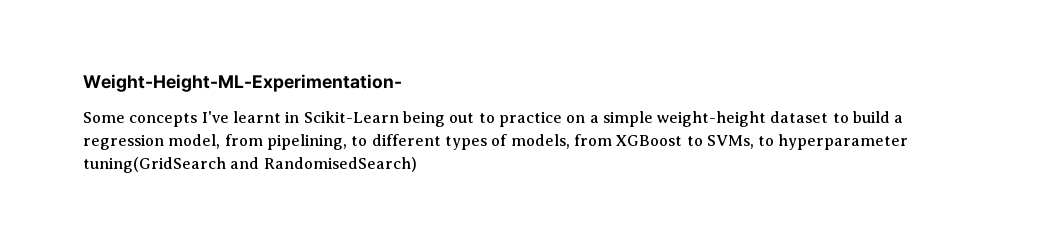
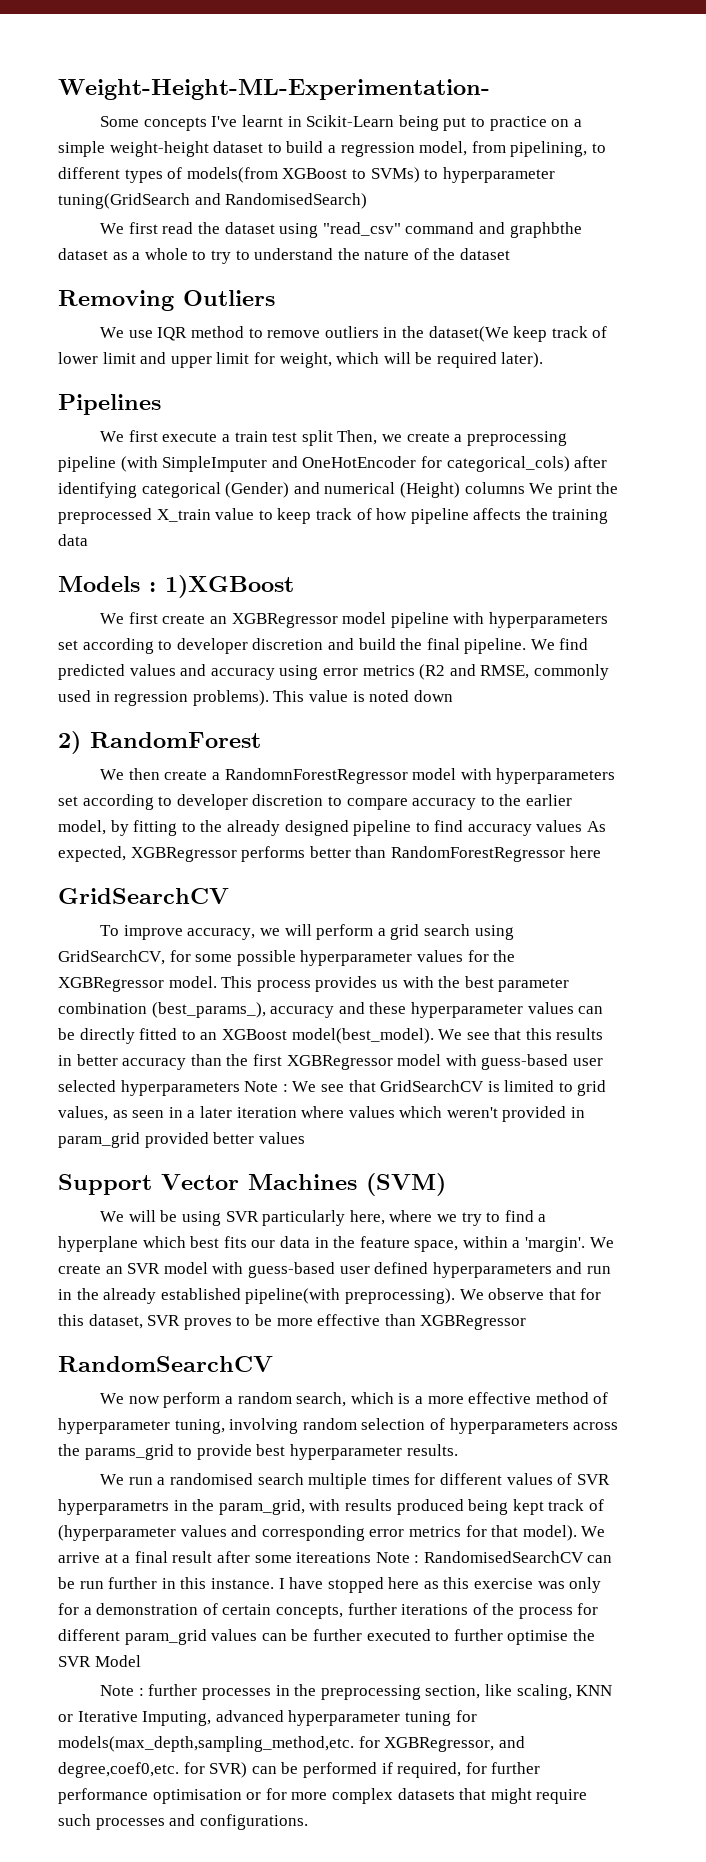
- Some concepts I've learnt in Scikit-Learn being out to practice on a simple weight-height dataset to build a regression model, from pipelining, to different types of models, from XGBoost to SVMs, to hyperparameter tuning(GridSearch and RandomisedSearch)
+ Some concepts I've learnt in Scikit-Learn being put to practice on a simple weight-height dataset to build a regression model, from pipelining, to different types of models(from XGBoost to SVMs) to hyperparameter tuning(GridSearch and RandomisedSearch)
+ We first read the dataset using "read_csv" command and graphbthe dataset as a whole to try to understand the nature of the dataset
+ Removing Outliers
+ We use IQR method to remove outliers in the dataset(We keep track of lower limit and upper limit for weight, which will be required later).
+ Pipelines
+ We first execute a train test split Then, we create a preprocessing pipeline (with SimpleImputer and OneHotEncoder for categorical_cols) after identifying categorical (Gender) and numerical (Height) columns We print the preprocessed X_train value to keep track of how pipeline affects the training data
+ Models : 1)XGBoost
+ We first create an XGBRegressor model pipeline with hyperparameters set according to developer discretion and build the final pipeline. We find predicted values and accuracy using error metrics (R2 and RMSE, commonly used in regression problems). This value is noted down
+ 2) RandomForest
+ We then create a RandomnForestRegressor model with hyperparameters set according to developer discretion to compare accuracy to the earlier model, by fitting to the already designed pipeline to find accuracy values As expected, XGBRegressor performs better than RandomForestRegressor here
+ GridSearchCV
+ To improve accuracy, we will perform a grid search using GridSearchCV, for some possible hyperparameter values for the XGBRegressor model. This process provides us with the best parameter combination (best_params_), accuracy and these hyperparameter values can be directly fitted to an XGBoost model(best_model). We see that this results in better accuracy than the first XGBRegressor model with guess-based user selected hyperparameters Note : We see that GridSearchCV is limited to grid values, as seen in a later iteration where values which weren't provided in param_grid provided better values
+ Support Vector Machines (SVM)
+ We will be using SVR particularly here, where we try to find a hyperplane which best fits our data in the feature space, within a 'margin'. We create an SVR model with guess-based user defined hyperparameters and run in the already established pipeline(with preprocessing). We observe that for this dataset, SVR proves to be more effective than XGBRegressor
+ RandomSearchCV
+ We now perform a random search, which is a more effective method of hyperparameter tuning, involving random selection of hyperparameters across the params_grid to provide best hyperparameter results.
+ We run a randomised search multiple times for different values of SVR hyperparametrs in the param_grid, with results produced being kept track of (hyperparameter values and corresponding error metrics for that model). We arrive at a final result after some itereations Note : RandomisedSearchCV can be run further in this instance. I have stopped here as this exercise was only for a demonstration of certain concepts, further iterations of the process for different param_grid values can be further executed to further optimise the SVR Model
+ Note : further processes in the preprocessing section, like scaling, KNN or Iterative Imputing, advanced hyperparameter tuning for models(max_depth,sampling_method,etc. for XGBRegressor, and degree,coef0,etc. for SVR) can be performed if required, for further performance optimisation or for more complex datasets that might require such processes and configurations.

